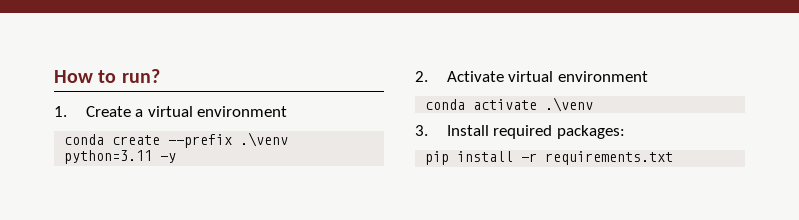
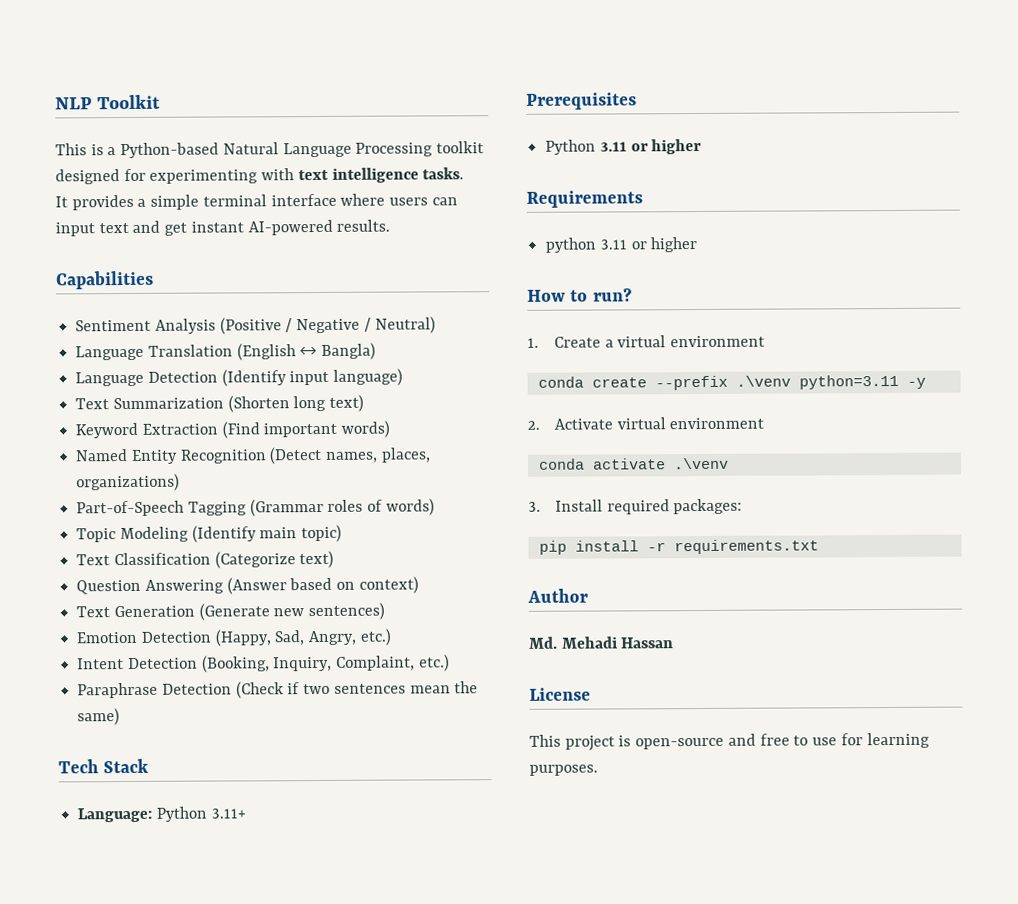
+ NLP Toolkit
+ This is a Python-based Natural Language Processing toolkit designed for experimenting with text intelligence tasks.
+ It provides a simple terminal interface where users can input text and get instant AI-powered results.
+ Capabilities
+ Sentiment Analysis (Positive / Negative / Neutral)
+ Language Translation (English ↔ Bangla)
+ Language Detection (Identify input language)
+ Text Summarization (Shorten long text)
+ Keyword Extraction (Find important words)
+ Named Entity Recognition (Detect names, places, organizations)
+ Part-of-Speech Tagging (Grammar roles of words)
+ Topic Modeling (Identify main topic)
+ Text Classification (Categorize text)
+ Question Answering (Answer based on context)
+ Text Generation (Generate new sentences)
+ Emotion Detection (Happy, Sad, Angry, etc.)
+ Intent Detection (Booking, Inquiry, Complaint, etc.)
+ Paraphrase Detection (Check if two sentences mean the same)
+ Tech Stack
+ Language: Python 3.11+
+ Prerequisites
+ Python 3.11 or higher
+ Requirements
+ python 3.11 or higher
+ Author
+ Md. Mehadi Hassan
+ License
+ This project is open-source and free to use for learning purposes.

